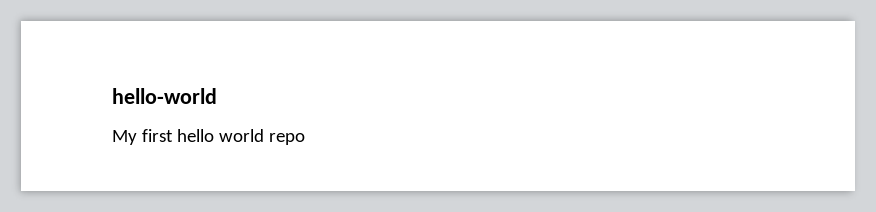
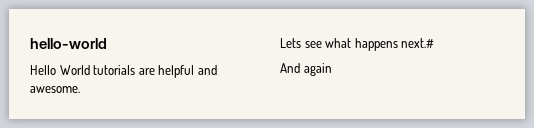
- My first hello world repo
+ Hello World tutorials are helpful and awesome.
+ Lets see what happens next.#
+ And again

